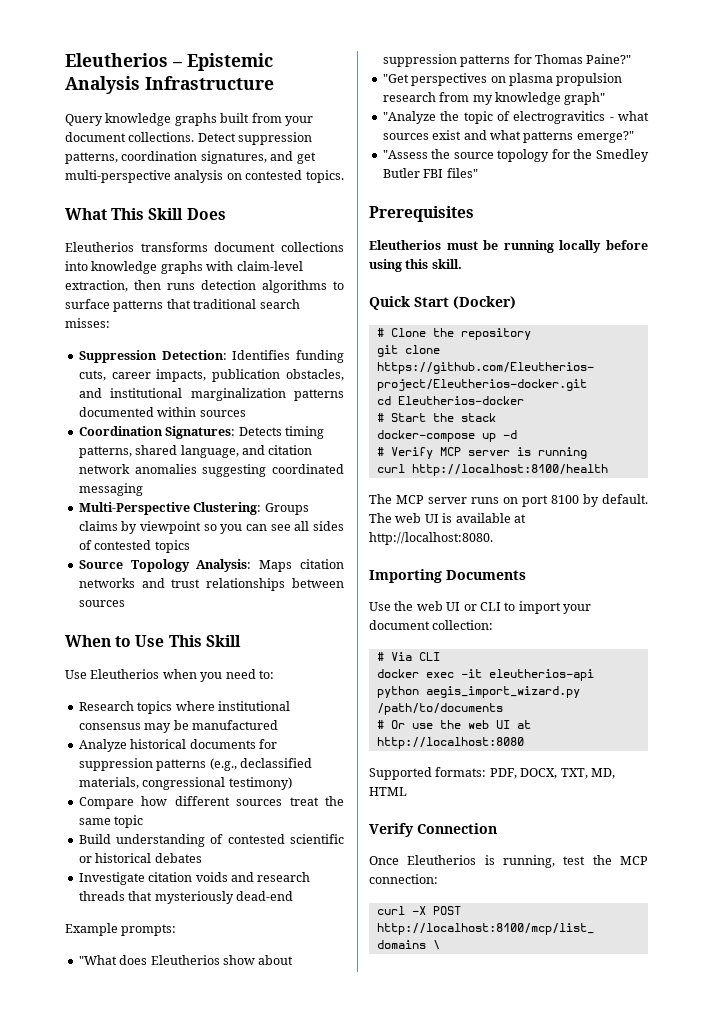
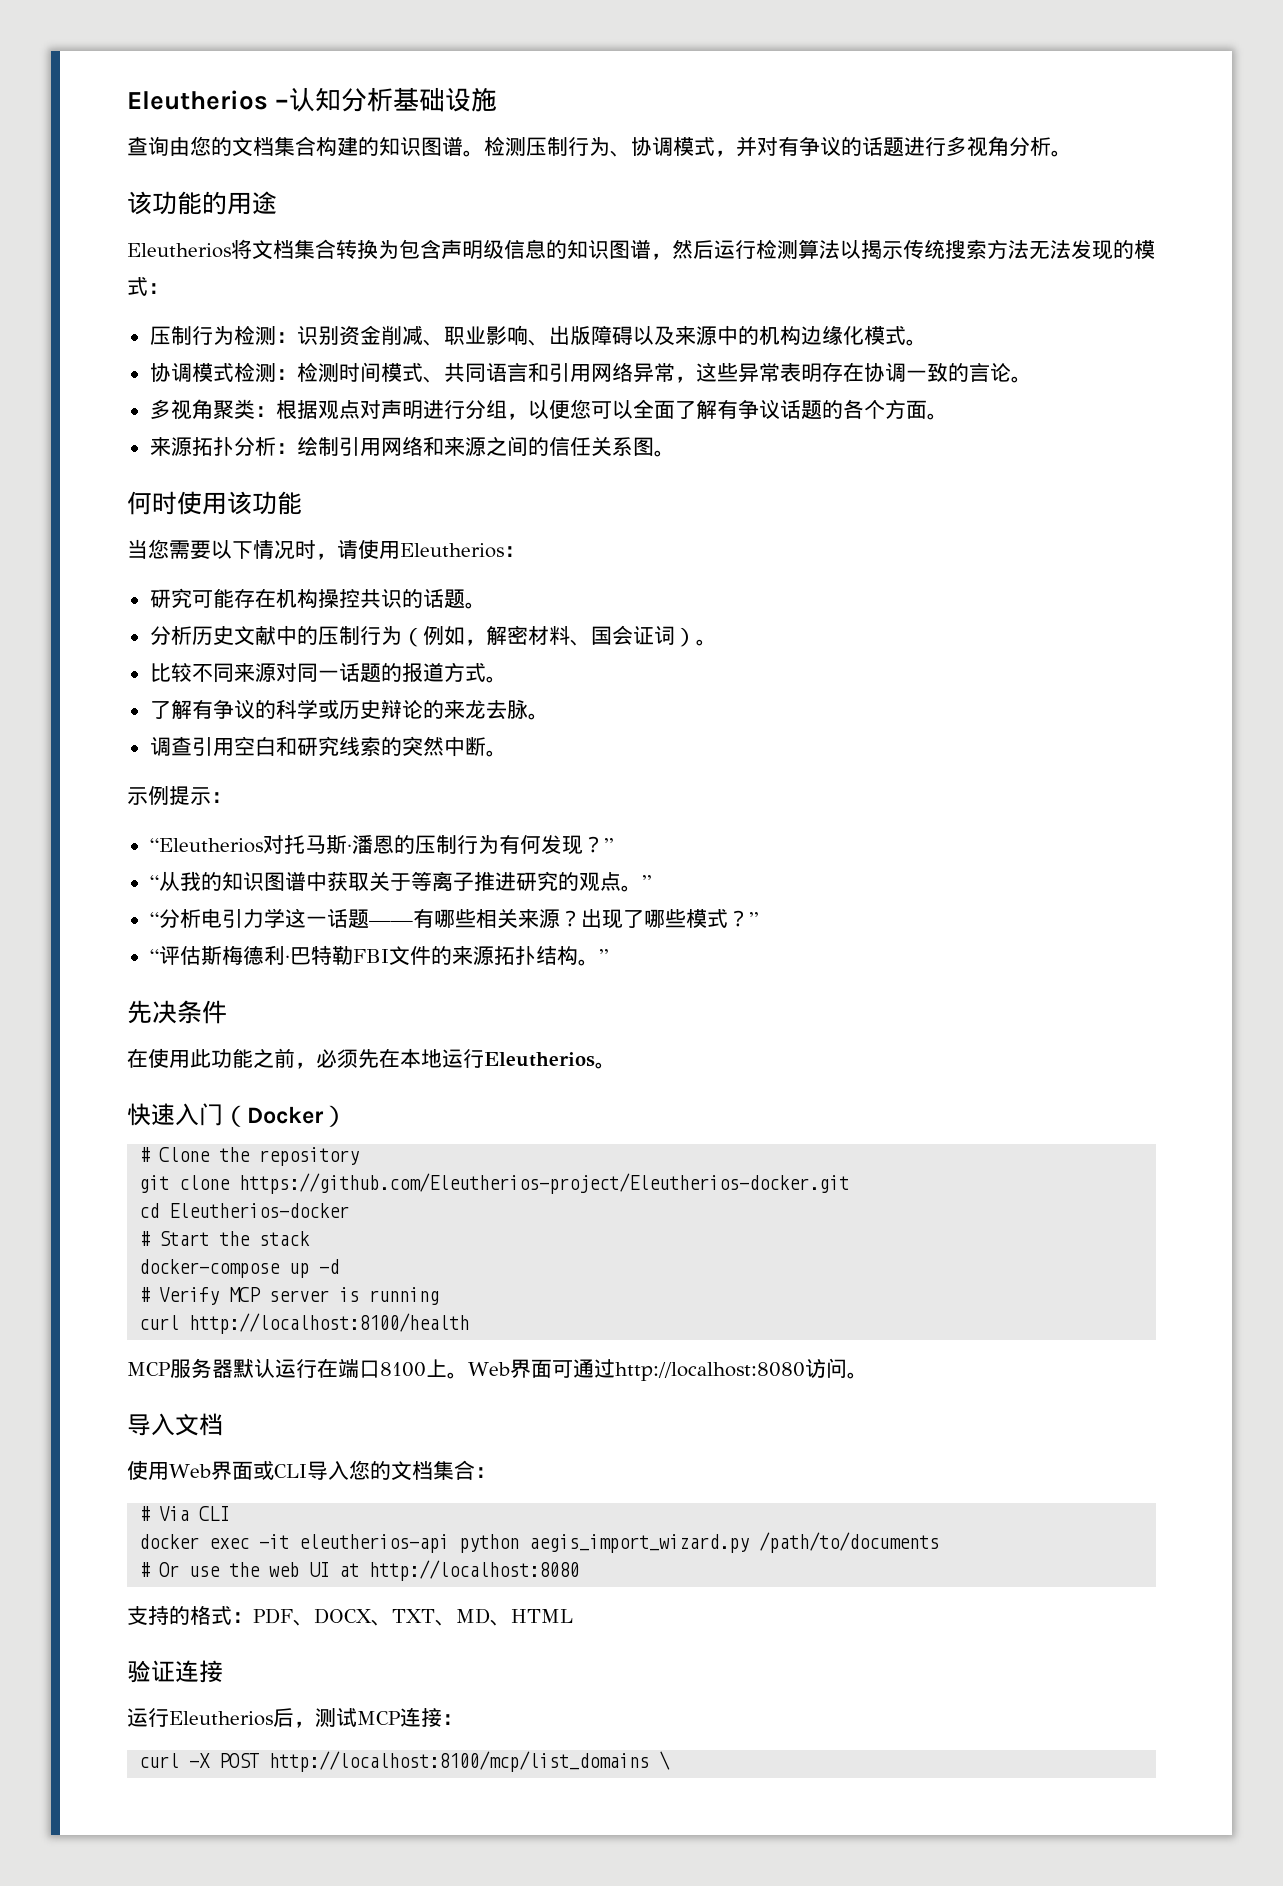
- Eleutherios – Epistemic Analysis Infrastructure
- Query knowledge graphs built from your document collections. Detect suppression patterns, coordination signatures, and get multi-perspective analysis on contested topics.
- What This Skill Does
- Eleutherios transforms document collections into knowledge graphs with claim-level extraction, then runs detection algorithms to surface patterns that traditional search misses:
- Suppression Detection: Identifies funding cuts, career impacts, publication obstacles, and institutional marginalization patterns documented within sources
- Coordination Signatures: Detects timing patterns, shared language, and citation network anomalies suggesting coordinated messaging
- Multi-Perspective Clustering: Groups claims by viewpoint so you can see all sides of contested topics
- Source Topology Analysis: Maps citation networks and trust relationships between sources
- When to Use This Skill
- Use Eleutherios when you need to:
- Research topics where institutional consensus may be manufactured
- Analyze historical documents for suppression patterns (e.g., declassified materials, congressional testimony)
- Compare how different sources treat the same topic
- Build understanding of contested scientific or historical debates
- Investigate citation voids and research threads that mysteriously dead-end
- Example prompts:
- "What does Eleutherios show about suppression patterns for Thomas Paine?"
- "Get perspectives on plasma propulsion research from my knowledge graph"
- "Analyze the topic of electrogravitics - what sources exist and what patterns emerge?"
- "Assess the source topology for the Smedley Butler FBI files"
- Prerequisites
- Eleutherios must be running locally before using this skill.
- Quick Start (Docker)
+ Eleutherios –认知分析基础设施
+ 查询由您的文档集合构建的知识图谱。检测压制行为、协调模式，并对有争议的话题进行多视角分析。
+ 该功能的用途
+ Eleutherios将文档集合转换为包含声明级信息的知识图谱，然后运行检测算法以揭示传统搜索方法无法发现的模式：
+ 压制行为检测：识别资金削减、职业影响、出版障碍以及来源中的机构边缘化模式。
+ 协调模式检测：检测时间模式、共同语言和引用网络异常，这些异常表明存在协调一致的言论。
+ 多视角聚类：根据观点对声明进行分组，以便您可以全面了解有争议话题的各个方面。
+ 来源拓扑分析：绘制引用网络和来源之间的信任关系图。
+ 何时使用该功能
+ 当您需要以下情况时，请使用Eleutherios：
+ 研究可能存在机构操控共识的话题。
+ 分析历史文献中的压制行为（例如，解密材料、国会证词）。
+ 比较不同来源对同一话题的报道方式。
+ 了解有争议的科学或历史辩论的来龙去脉。
+ 调查引用空白和研究线索的突然中断。
+ 示例提示：
+ “Eleutherios对托马斯·潘恩的压制行为有何发现？”
+ “从我的知识图谱中获取关于等离子推进研究的观点。”
+ “分析电引力学这一话题——有哪些相关来源？出现了哪些模式？”
+ “评估斯梅德利·巴特勒FBI文件的来源拓扑结构。”
+ 先决条件
+ 在使用此功能之前，必须先在本地运行Eleutherios。
+ 快速入门（Docker）
- The MCP server runs on port 8100 by default. The web UI is available at http://localhost:8080.
- Importing Documents
- Use the web UI or CLI to import your document collection:
+ MCP服务器默认运行在端口8100上。Web界面可通过http://localhost:8080访问。
+ 导入文档
+ 使用Web界面或CLI导入您的文档集合：
- Supported formats: PDF, DOCX, TXT, MD, HTML
- Verify Connection
- Once Eleutherios is running, test the MCP connection:
+ 支持的格式：PDF、DOCX、TXT、MD、HTML
+ 验证连接
+ 运行Eleutherios后，测试MCP连接：

